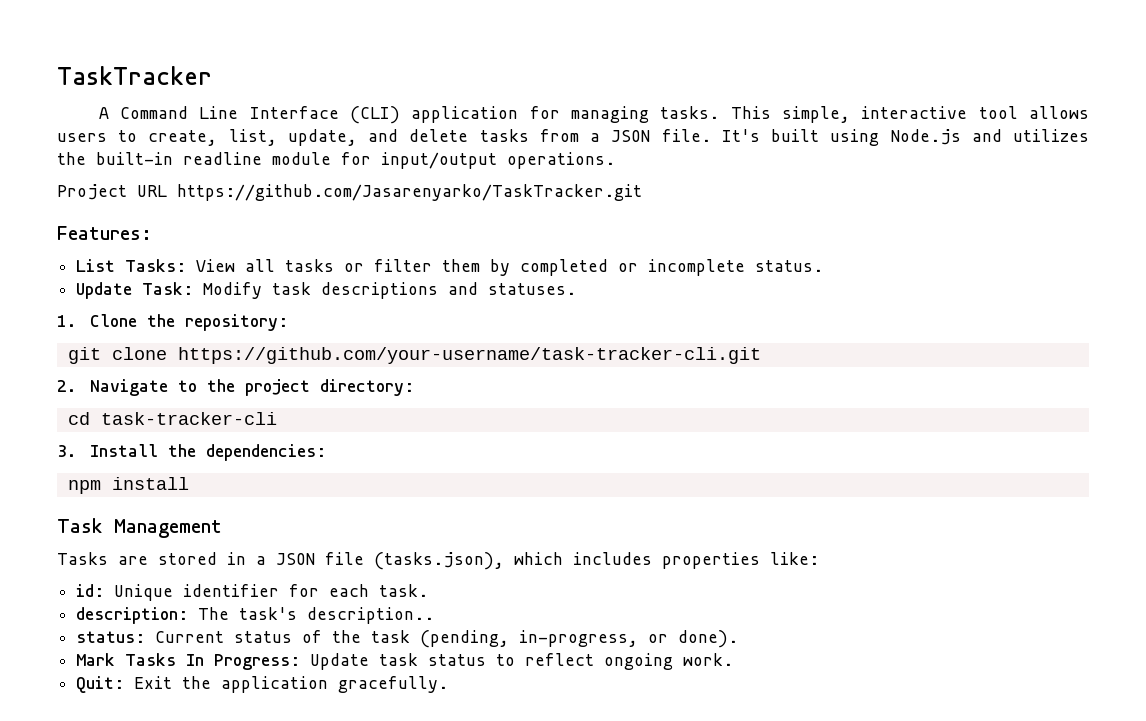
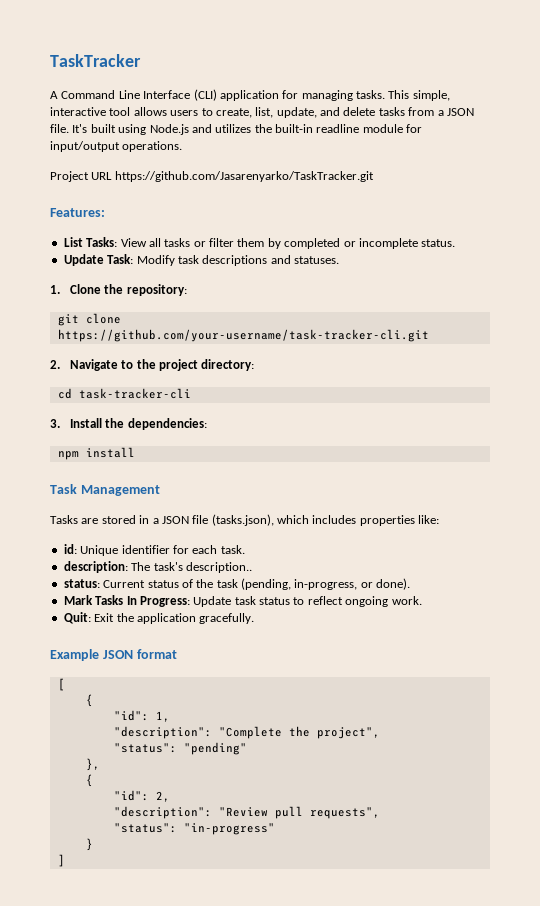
+ Example JSON format
+ [
+ {
+ "id": 1,
+ "description": "Complete the project",
+ "status": "pending"
+ },
+ {
+ "id": 2,
+ "description": "Review pull requests",
+ "status": "in-progress"
+ }
+ ]

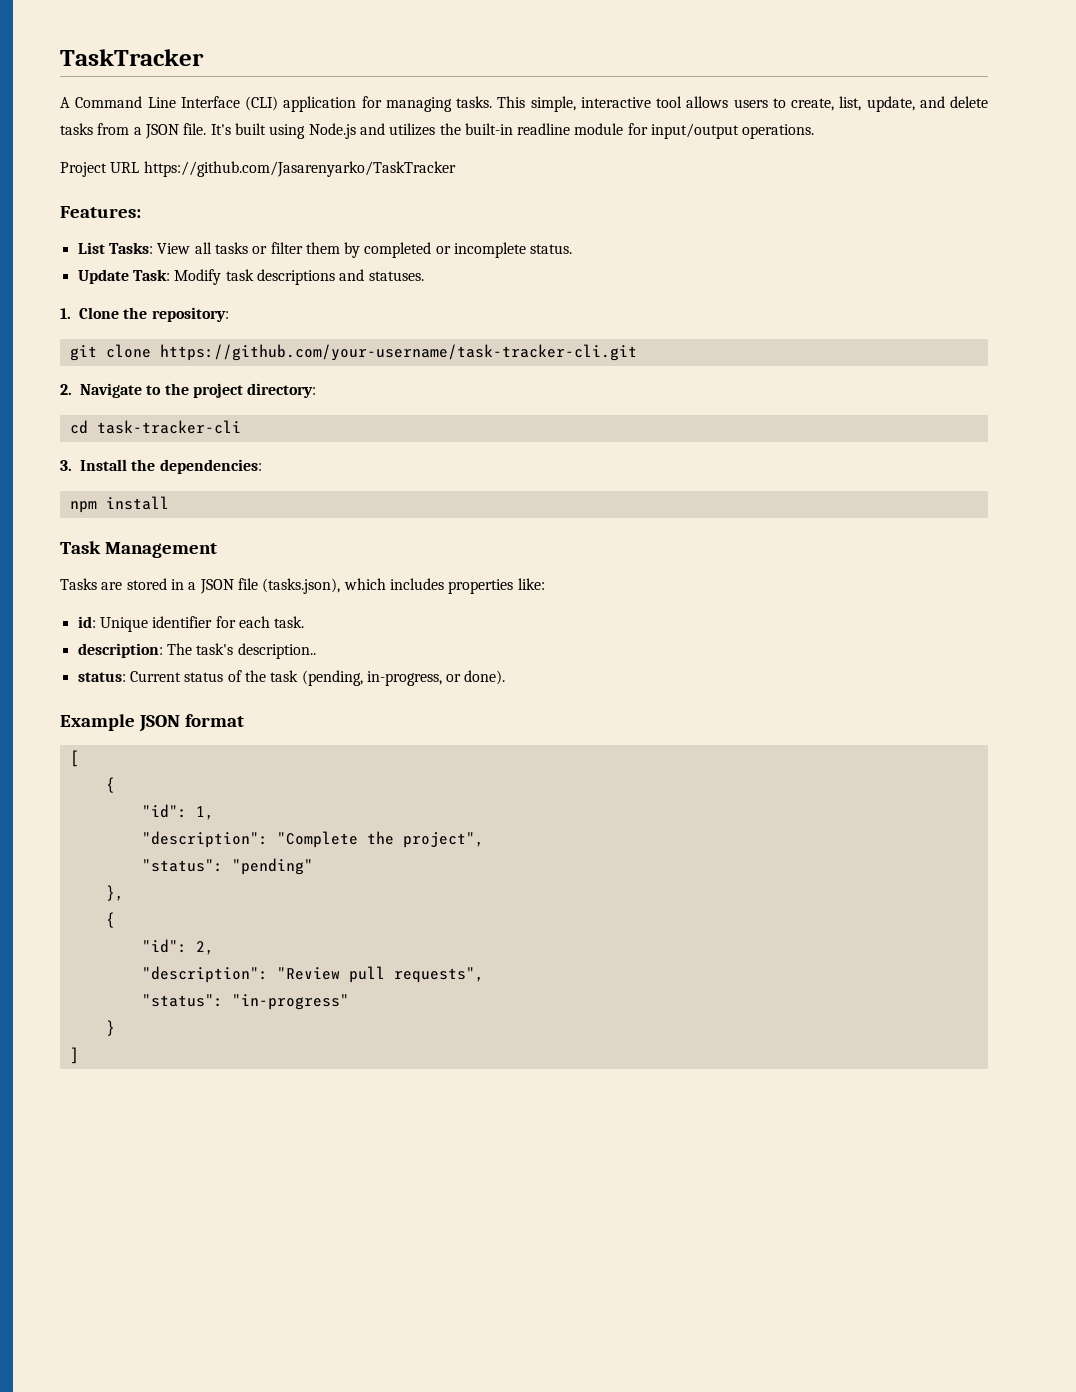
- Project URL https://github.com/Jasarenyarko/TaskTracker.git
+ Project URL https://github.com/Jasarenyarko/TaskTracker
- Mark Tasks In Progress: Update task status to reflect ongoing work.
- Quit: Exit the application gracefully.

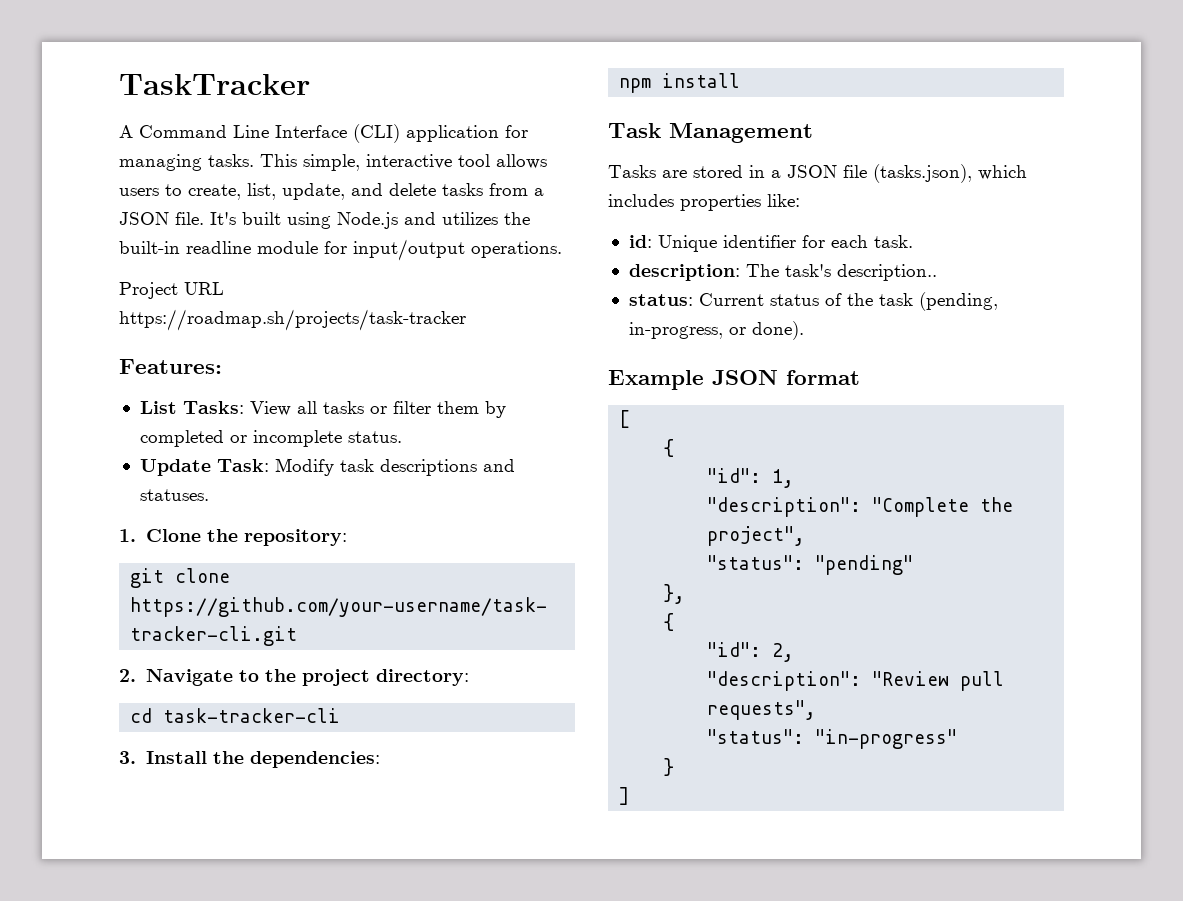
- Project URL https://github.com/Jasarenyarko/TaskTracker
+ Project URL https://roadmap.sh/projects/task-tracker

